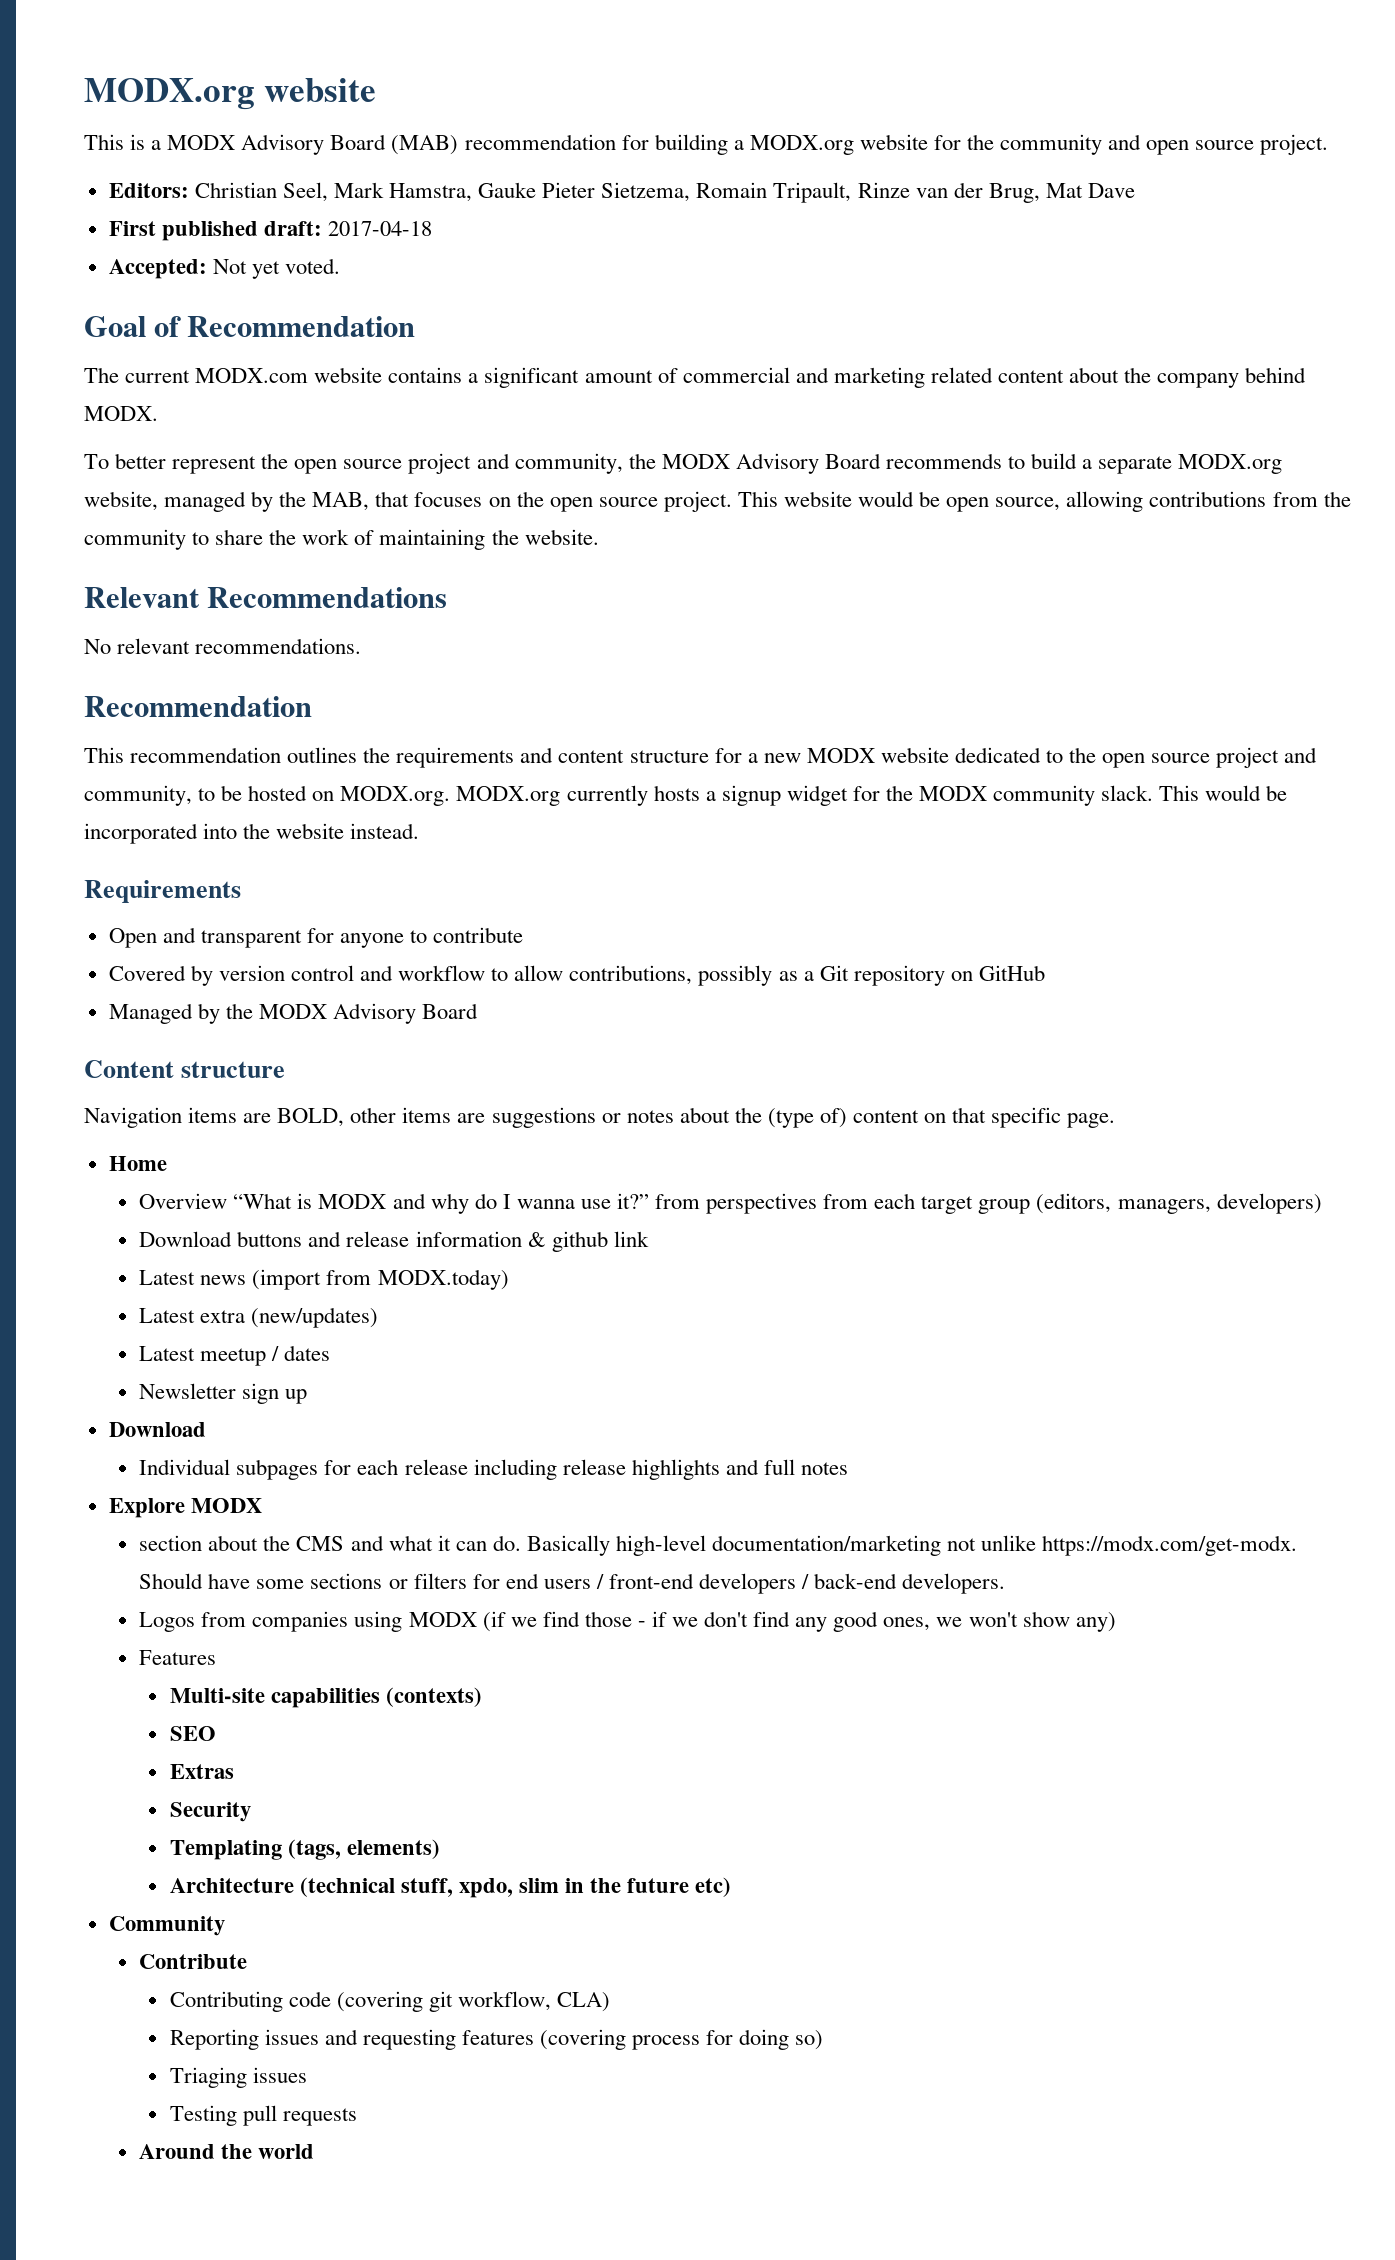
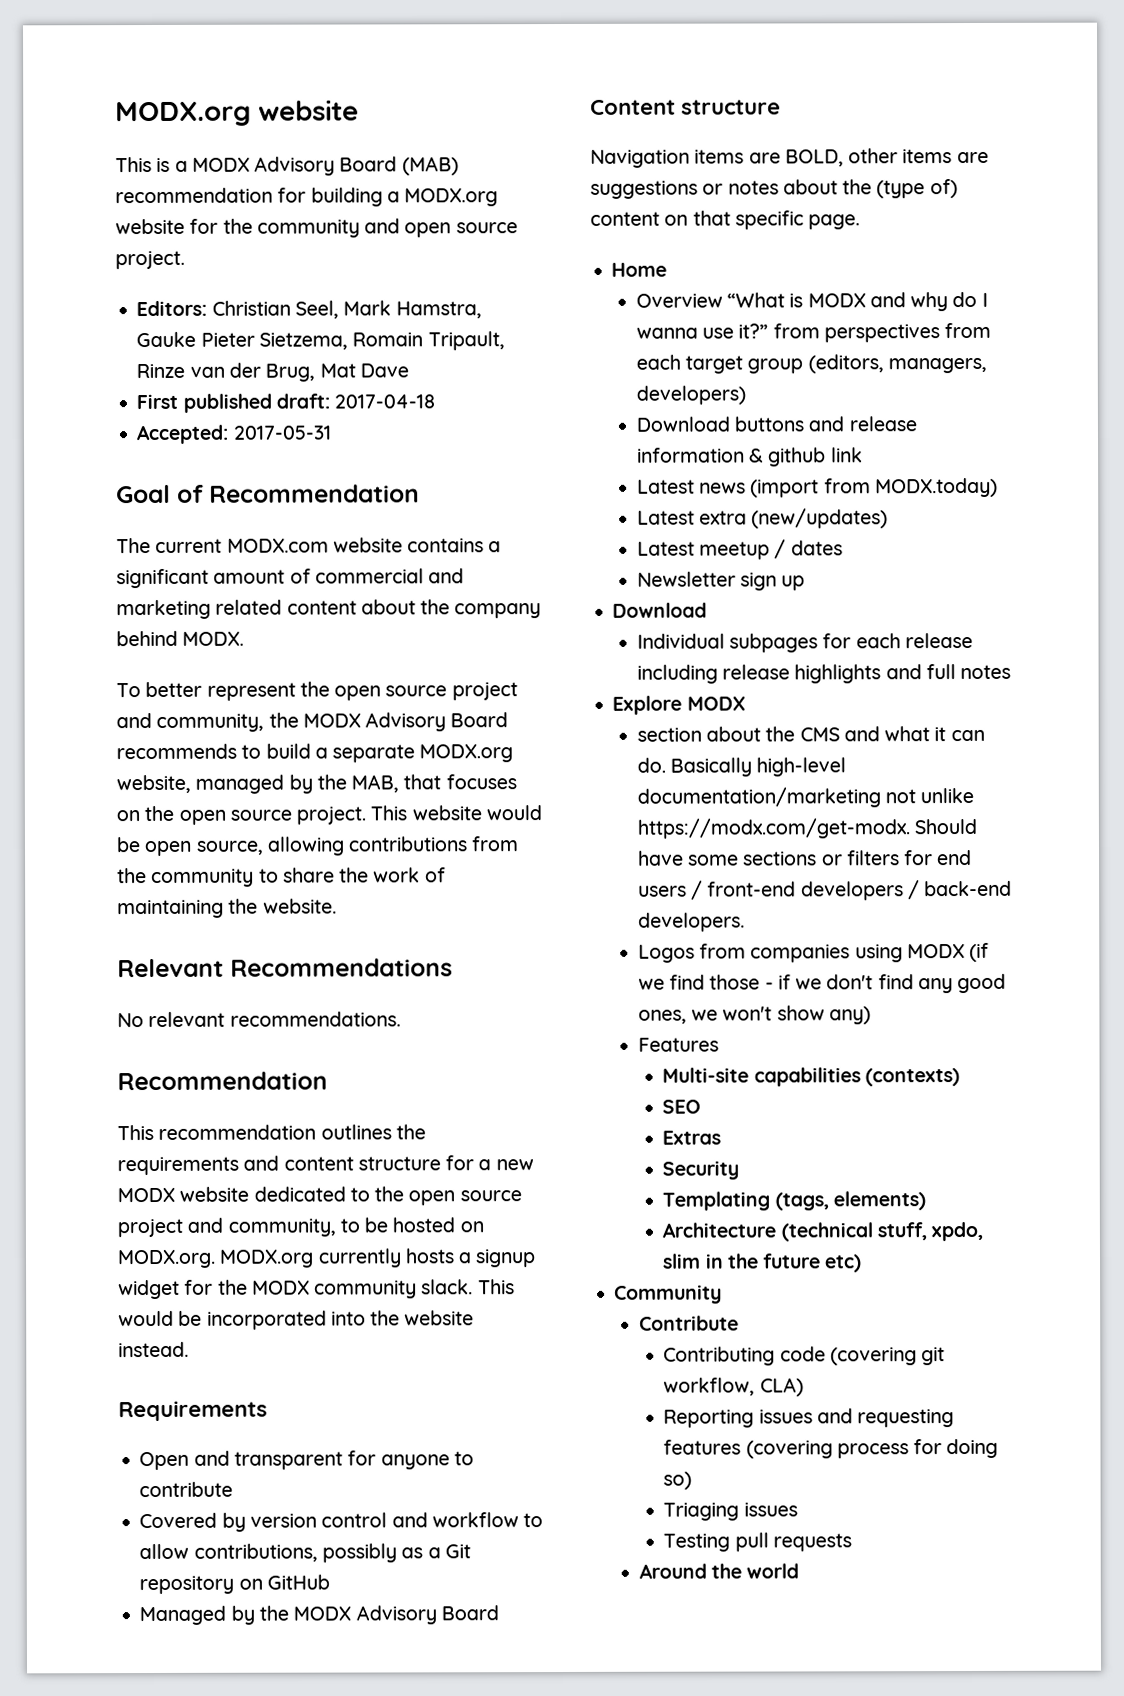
- Accepted: Not yet voted.
+ Accepted: 2017-05-31

